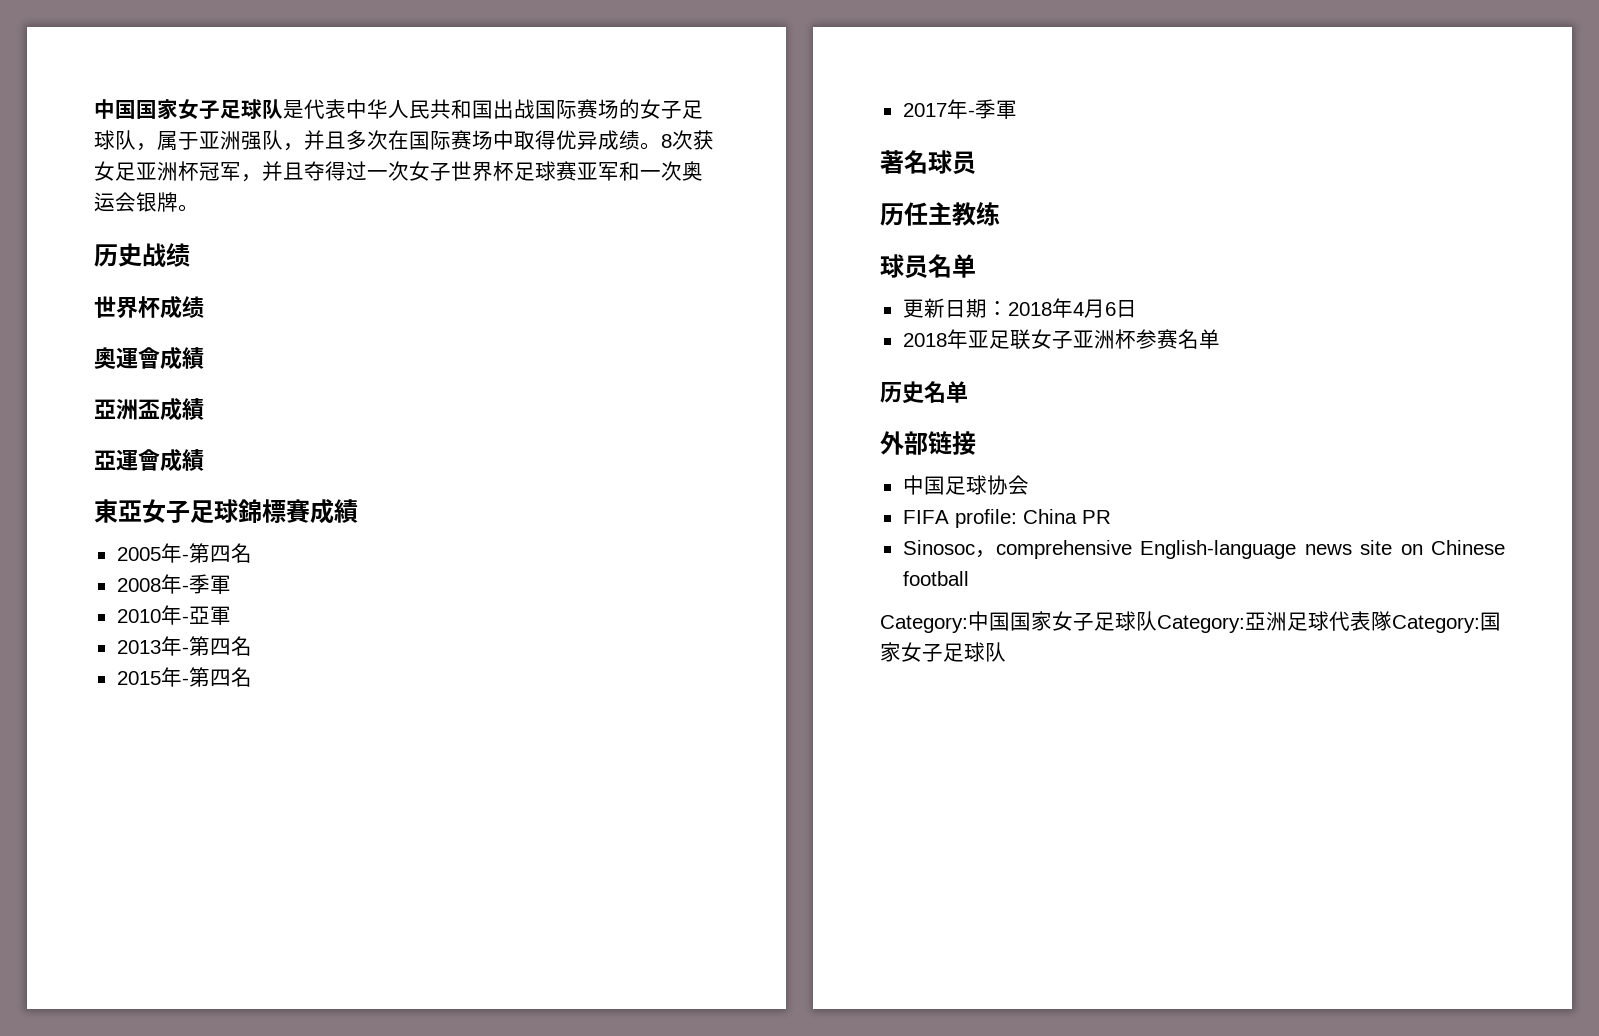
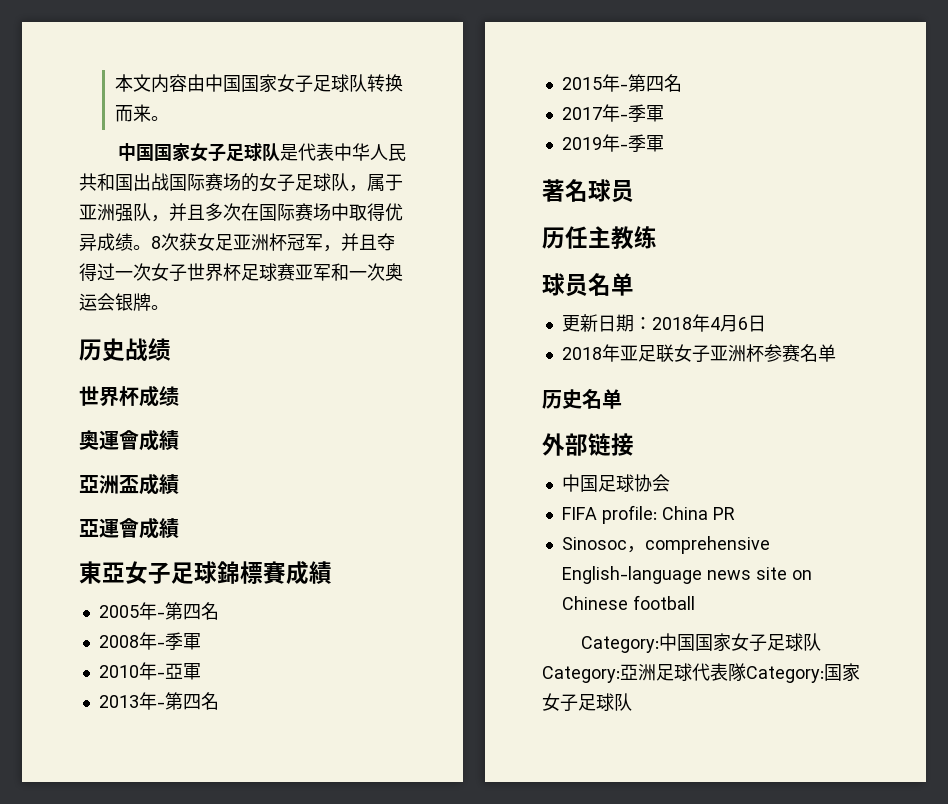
+ 本文内容由中国国家女子足球队转换而来。
+ 2019年-季軍

